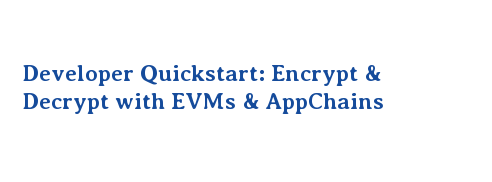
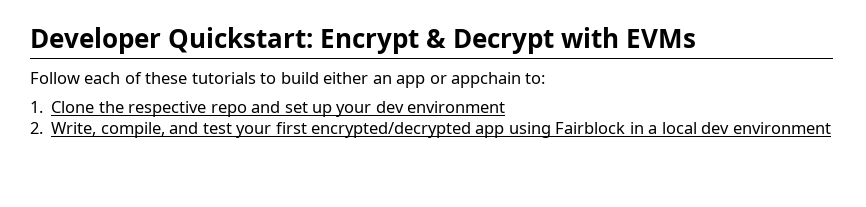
- Developer Quickstart: Encrypt & Decrypt with EVMs & AppChains
+ Developer Quickstart: Encrypt & Decrypt with EVMs
+ Follow each of these tutorials to build either an app or appchain to:
+ 1. Clone the respective repo and set up your dev environment
+ 2. Write, compile, and test your first encrypted/decrypted app using Fairblock in a local dev environment

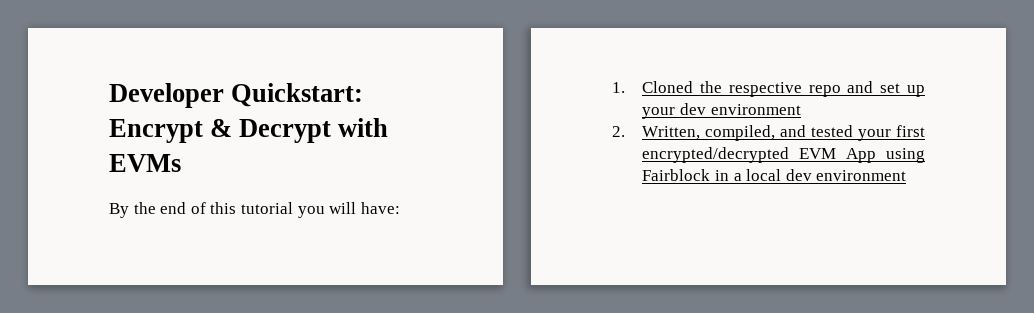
- Follow each of these tutorials to build either an app or appchain to:
+ By the end of this tutorial you will have:
- 1. Clone the respective repo and set up your dev environment
+ 1. Cloned the respective repo and set up your dev environment
- 2. Write, compile, and test your first encrypted/decrypted app using Fairblock in a local dev environment
+ 2. Written, compiled, and tested your first encrypted/decrypted EVM App using Fairblock in a local dev environment

